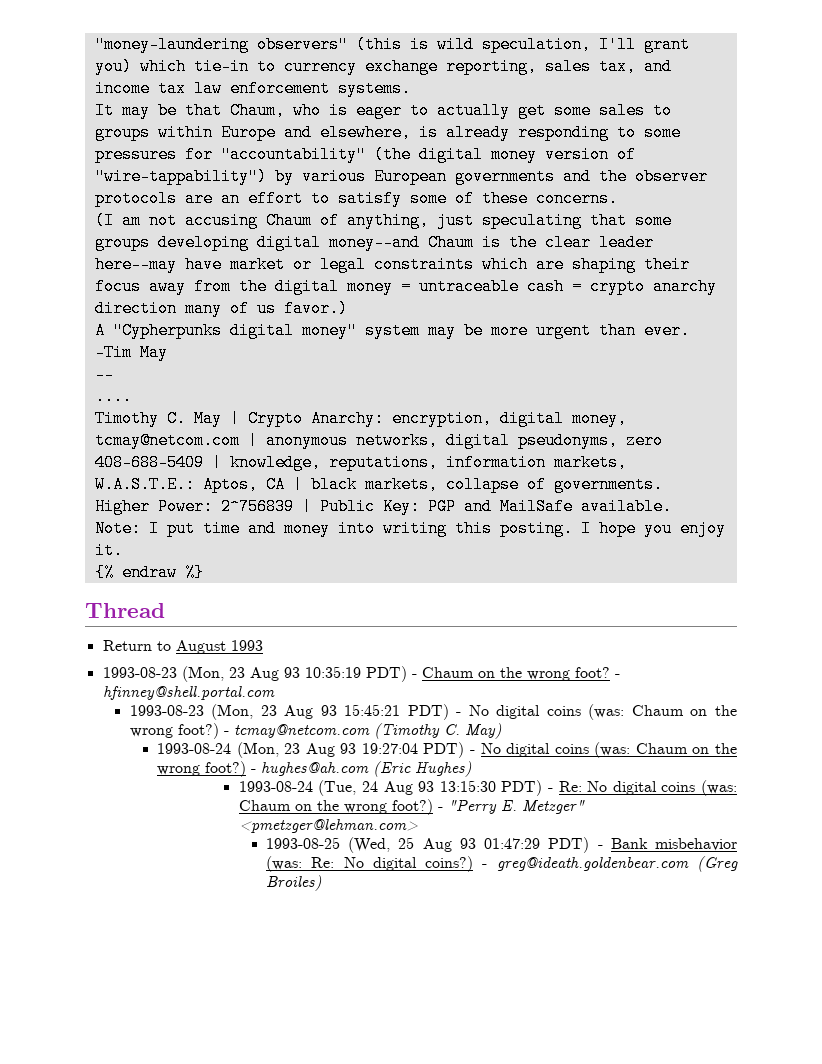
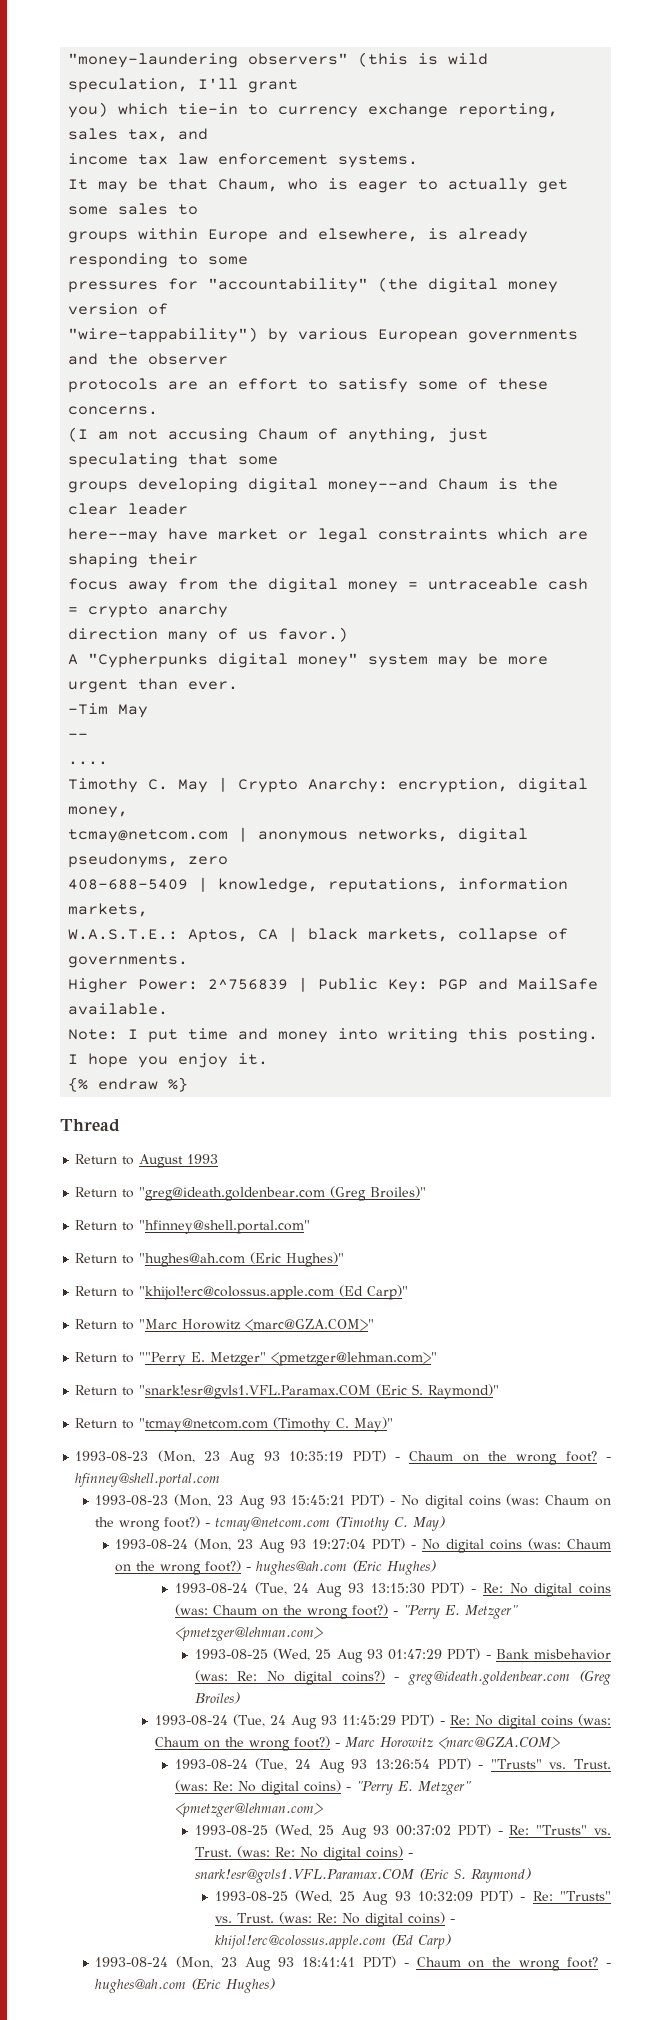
+ Return to "greg@ideath.goldenbear.com (Greg Broiles)"
+ Return to "hfinney@shell.portal.com"
+ Return to "hughes@ah.com (Eric Hughes)"
+ Return to "khijol!erc@colossus.apple.com (Ed Carp)"
+ Return to "Marc Horowitz <marc@GZA.COM>"
+ Return to ""Perry E. Metzger" <pmetzger@lehman.com>"
+ Return to "snark!esr@gvls1.VFL.Paramax.COM (Eric S. Raymond)"
+ Return to "tcmay@netcom.com (Timothy C. May)"
+ 1993-08-24 (Tue, 24 Aug 93 11:45:29 PDT) - Re: No digital coins (was: Chaum on the wrong foot?) - Marc Horowitz <marc@GZA.COM>
+ 1993-08-24 (Tue, 24 Aug 93 13:26:54 PDT) - "Trusts" vs. Trust. (was: Re: No digital coins) - "Perry E. Metzger" <pmetzger@lehman.com>
+ 1993-08-25 (Wed, 25 Aug 93 00:37:02 PDT) - Re: "Trusts" vs. Trust. (was: Re: No digital coins) - snark!esr@gvls1.VFL.Paramax.COM (Eric S. Raymond)
+ 1993-08-25 (Wed, 25 Aug 93 10:32:09 PDT) - Re: "Trusts" vs. Trust. (was: Re: No digital coins) - khijol!erc@colossus.apple.com (Ed Carp)
+ 1993-08-24 (Mon, 23 Aug 93 18:41:41 PDT) - Chaum on the wrong foot? - hughes@ah.com (Eric Hughes)

